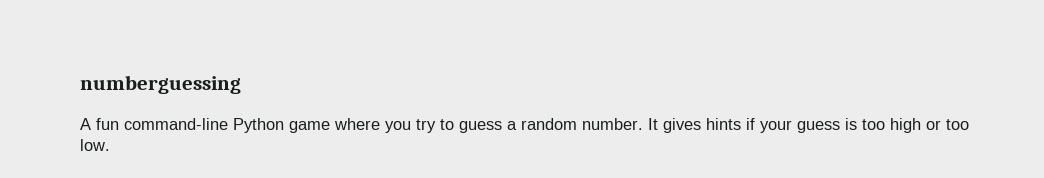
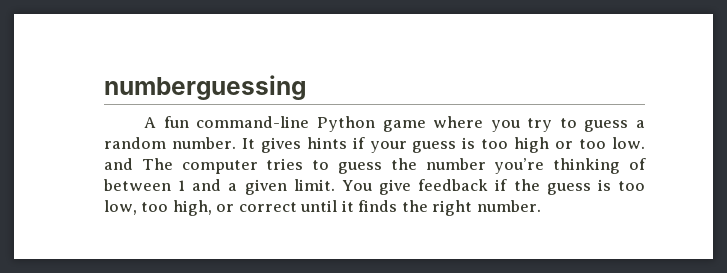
- It gives hints if your guess is too high or too low.
+ It gives hints if your guess is too high or too low. and The computer tries to guess the number you’re thinking of between 1 and a given limit. You give feedback if the guess is too low, too high, or correct until it finds the right number.

